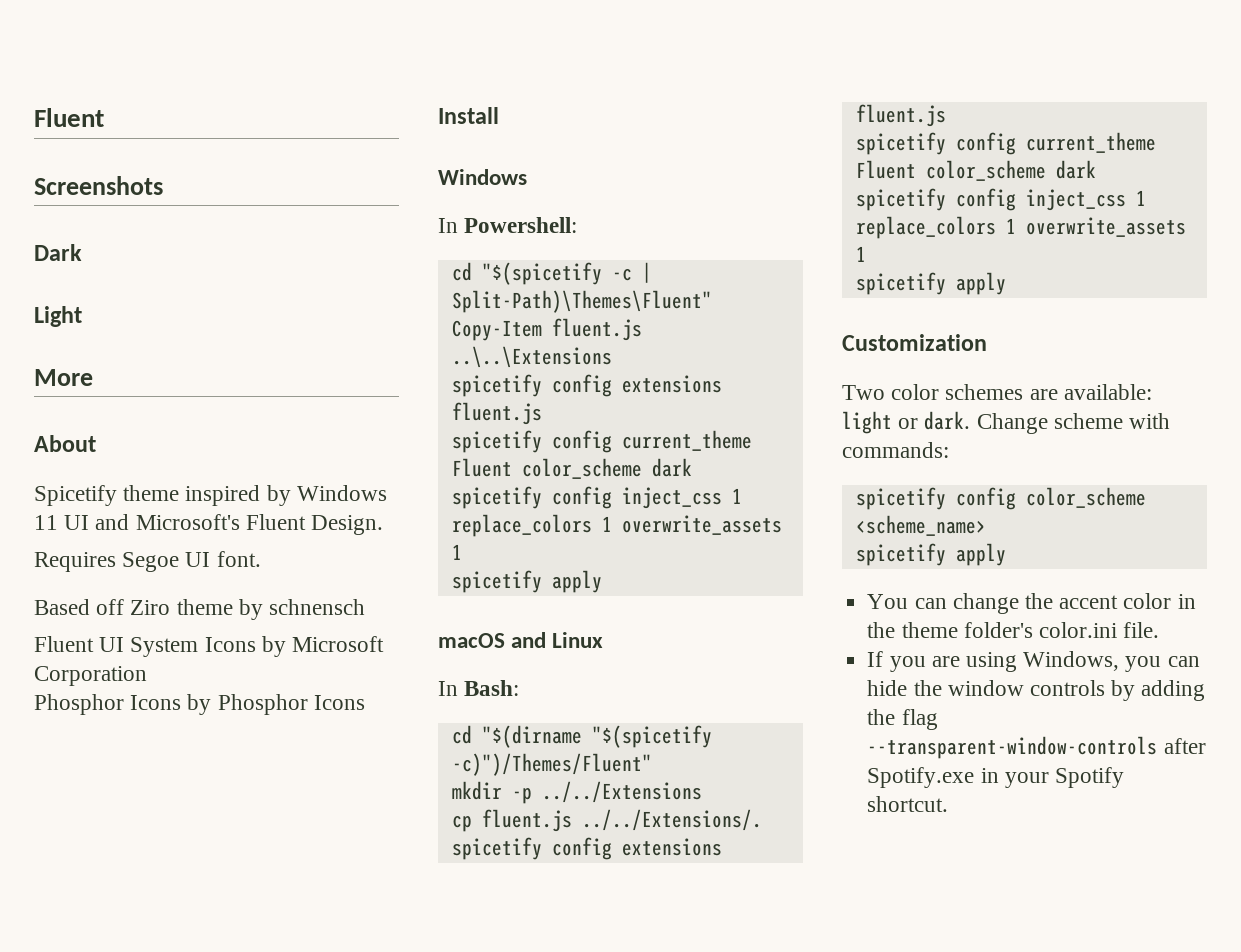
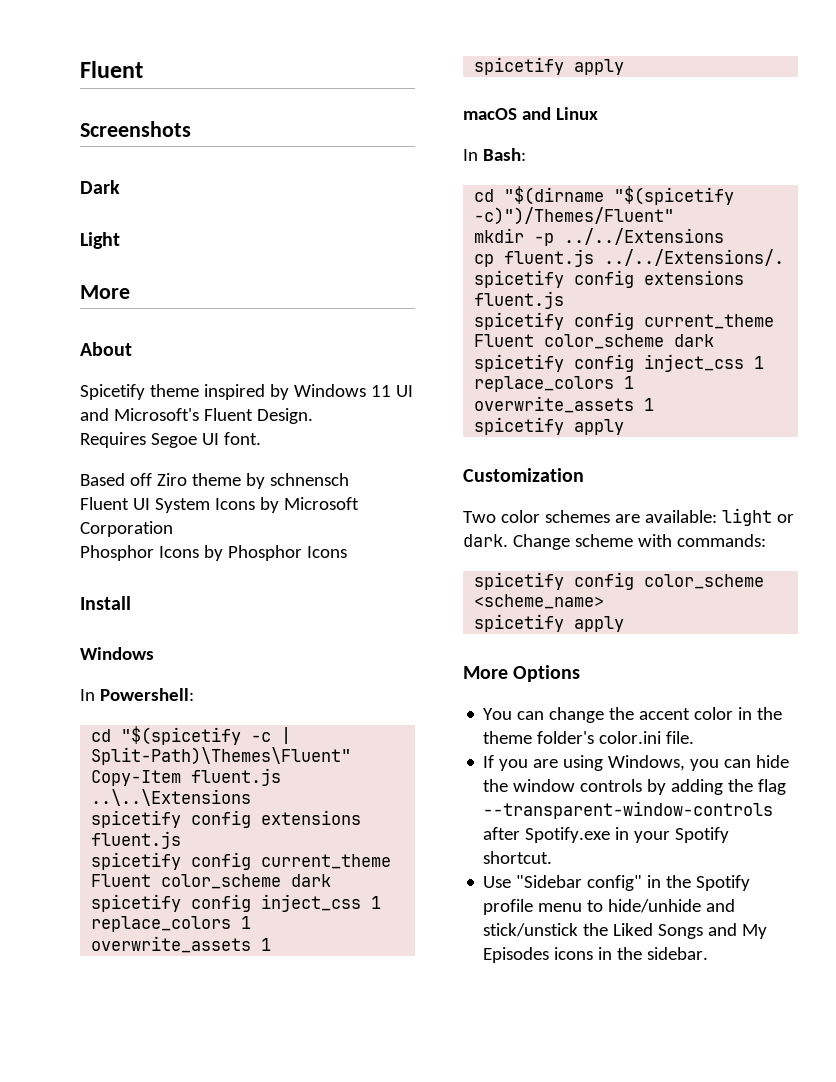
+ More Options
+ Use "Sidebar config" in the Spotify profile menu to hide/unhide and stick/unstick the Liked Songs and My Episodes icons in the sidebar.

